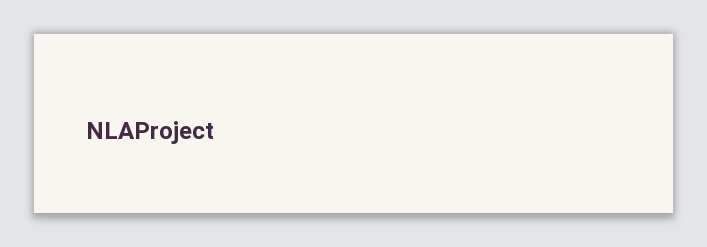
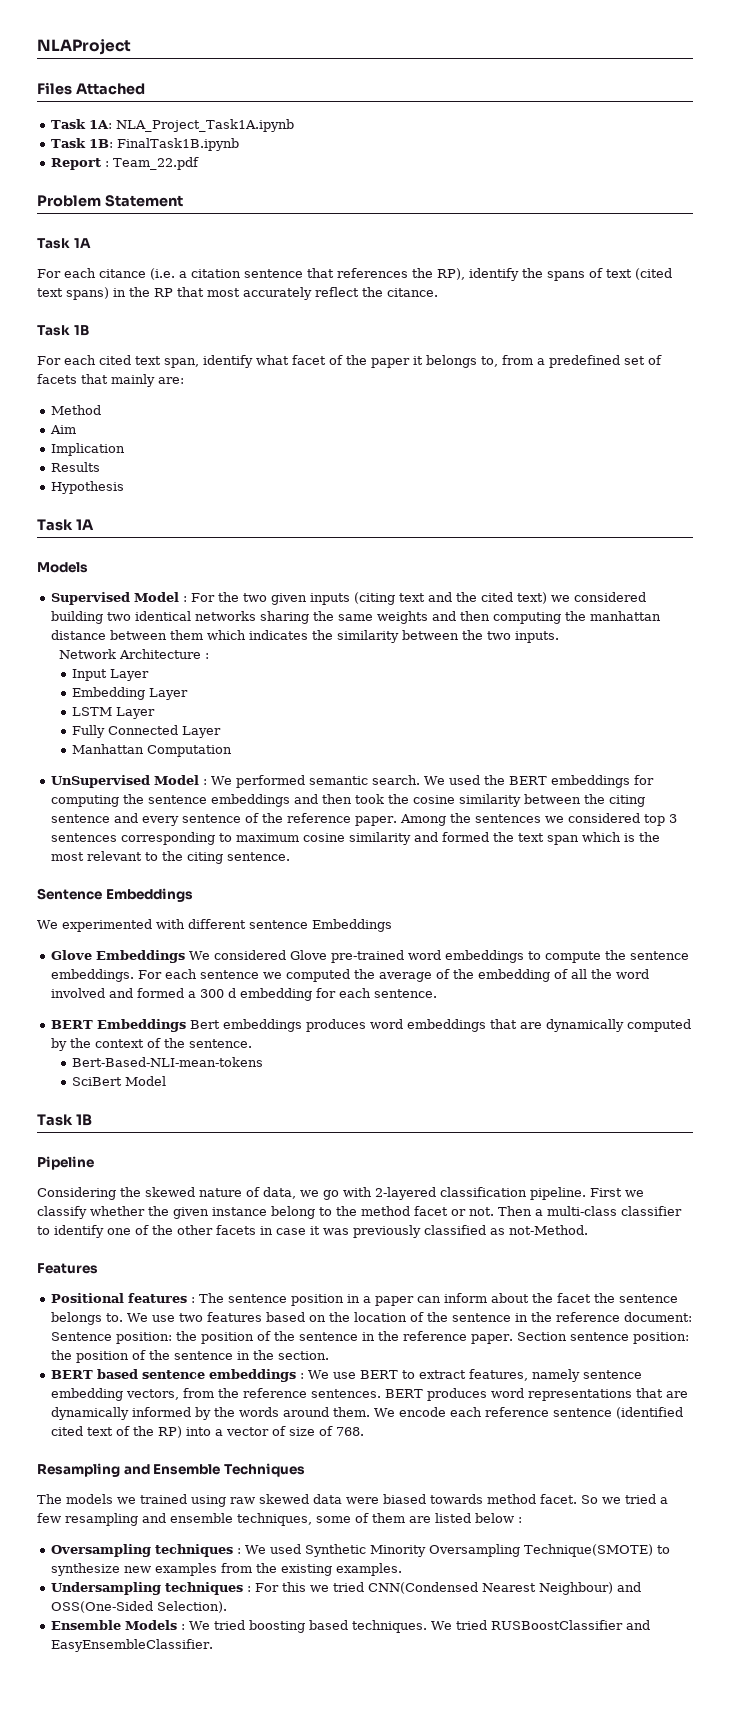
+ Files Attached
+ Task 1A: NLA_Project_Task1A.ipynb
+ Task 1B: FinalTask1B.ipynb
+ Report : Team_22.pdf
+ Problem Statement
+ Task 1A
+ For each citance (i.e. a citation sentence that references the RP), identify the spans of text (cited text spans) in the RP that most accurately reflect the citance.
+ Task 1B
+ For each cited text span, identify what facet of the paper it belongs to, from a predefined set of facets that mainly are:
+ Method
+ Aim
+ Implication
+ Results
+ Hypothesis
+ Task 1A
+ Models
+ Supervised Model : For the two given inputs (citing text and the cited text) we considered building two identical networks sharing the same weights and then computing the manhattan distance between them which indicates the similarity between the two inputs.
+ Network Architecture :
+ Input Layer
+ Embedding Layer
+ LSTM Layer
+ Fully Connected Layer
+ Manhattan Computation
+ UnSupervised Model : We performed semantic search. We used the BERT embeddings for computing the sentence embeddings and then took the cosine similarity between the citing sentence and every sentence of the reference paper. Among the sentences we considered top 3 sentences corresponding to maximum cosine similarity and formed the text span which is the most relevant to the citing sentence.
+ Sentence Embeddings
+ We experimented with different sentence Embeddings
+ Glove Embeddings We considered Glove pre-trained word embeddings to compute the sentence embeddings. For each sentence we computed the average of the embedding of all the word involved and formed a 300 d embedding for each sentence.
+ BERT Embeddings Bert embeddings produces word embeddings that are dynamically computed by the context of the sentence.
+ Bert-Based-NLI-mean-tokens
+ SciBert Model
+ Task 1B
+ Pipeline
+ Considering the skewed nature of data, we go with 2-layered classification pipeline. First we classify whether the given instance belong to the method facet or not. Then a multi-class classifier to identify one of the other facets in case it was previously classified as not-Method.
+ Features
+ Positional features : The sentence position in a paper can inform about the facet the sentence belongs to. We use two features based on the location of the sentence in the reference document: Sentence position: the position of the sentence in the reference paper. Section sentence position: the position of the sentence in the section.
+ BERT based sentence embeddings : We use BERT to extract features, namely sentence embedding vectors, from the reference sentences. BERT produces word representations that are dynamically informed by the words around them. We encode each reference sentence (identified cited text of the RP) into a vector of size of 768.
+ Resampling and Ensemble Techniques
+ The models we trained using raw skewed data were biased towards method facet. So we tried a few resampling and ensemble techniques, some of them are listed below :
+ Oversampling techniques : We used Synthetic Minority Oversampling Technique(SMOTE) to synthesize new examples from the existing examples.
+ Undersampling techniques : For this we tried CNN(Condensed Nearest Neighbour) and OSS(One-Sided Selection).
+ Ensemble Models : We tried boosting based techniques. We tried RUSBoostClassifier and EasyEnsembleClassifier.

